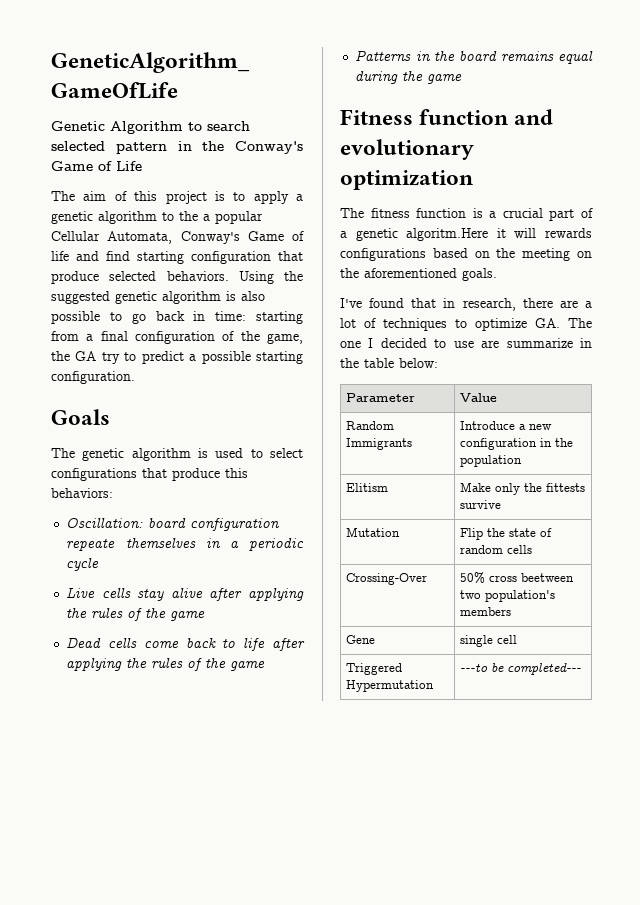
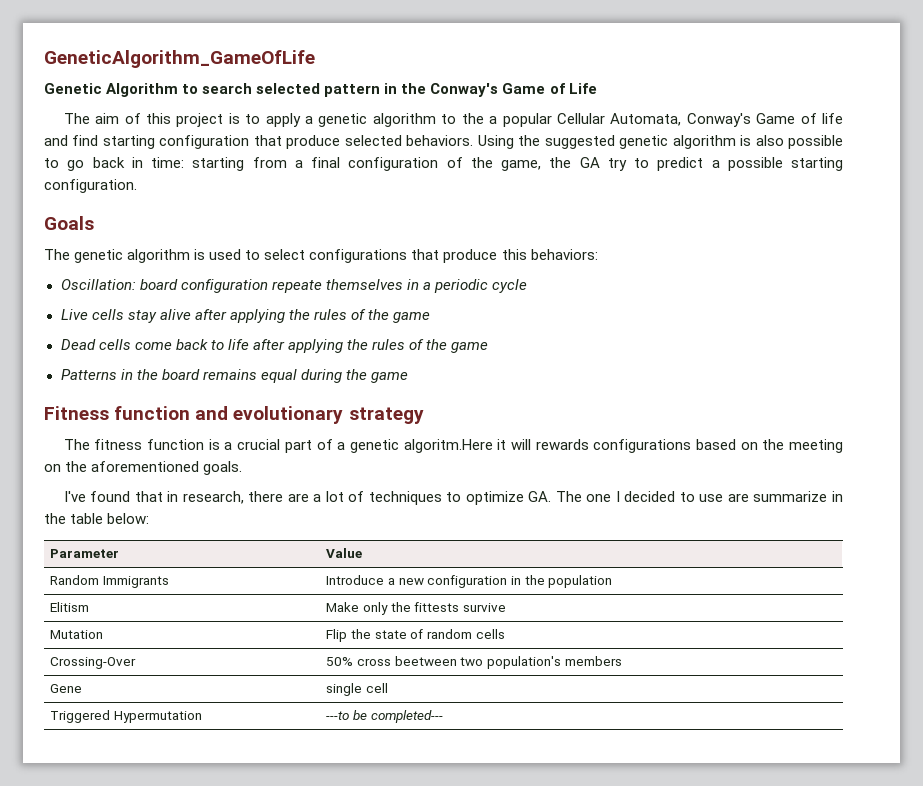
- Fitness function and evolutionary optimization
+ Fitness function and evolutionary strategy

